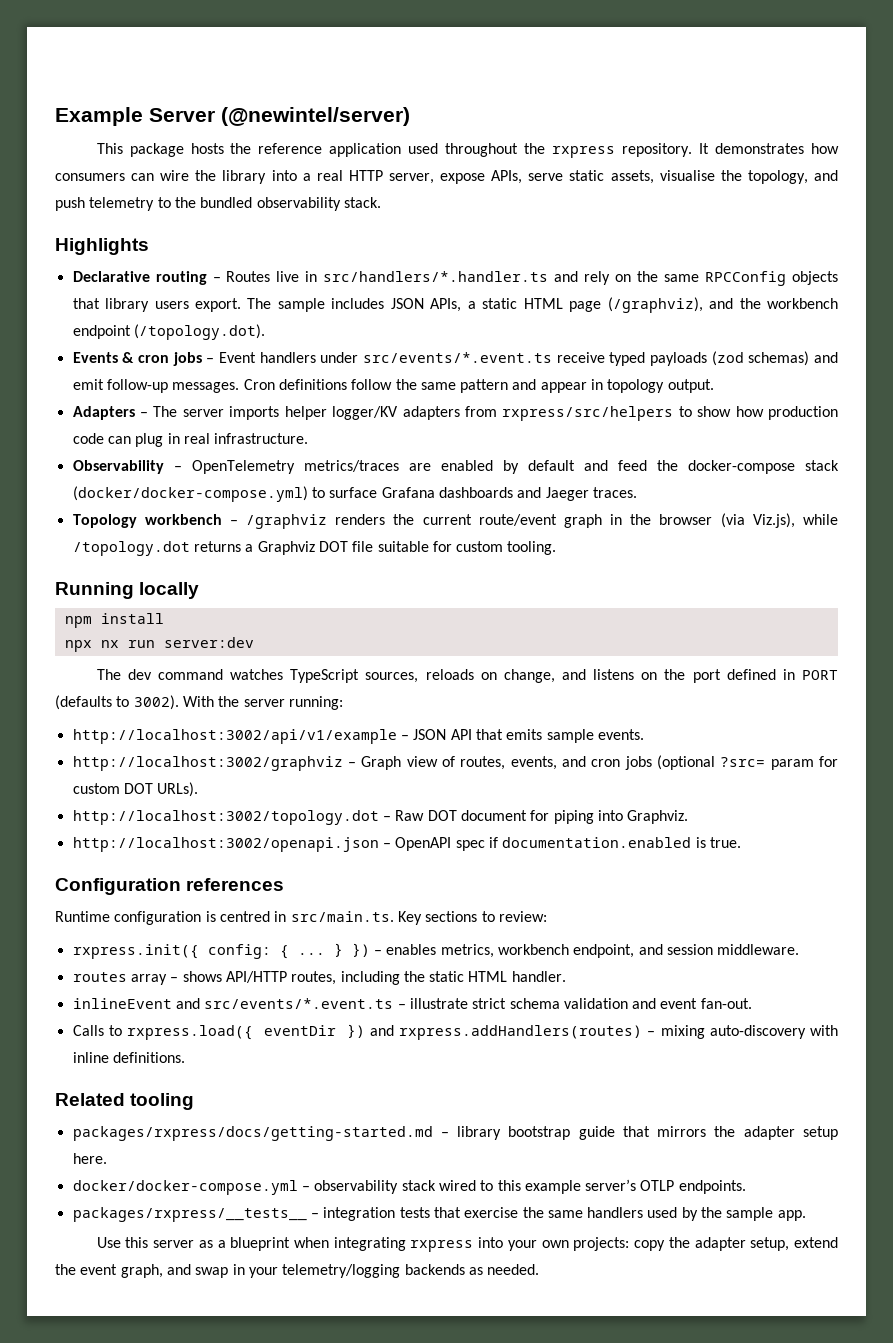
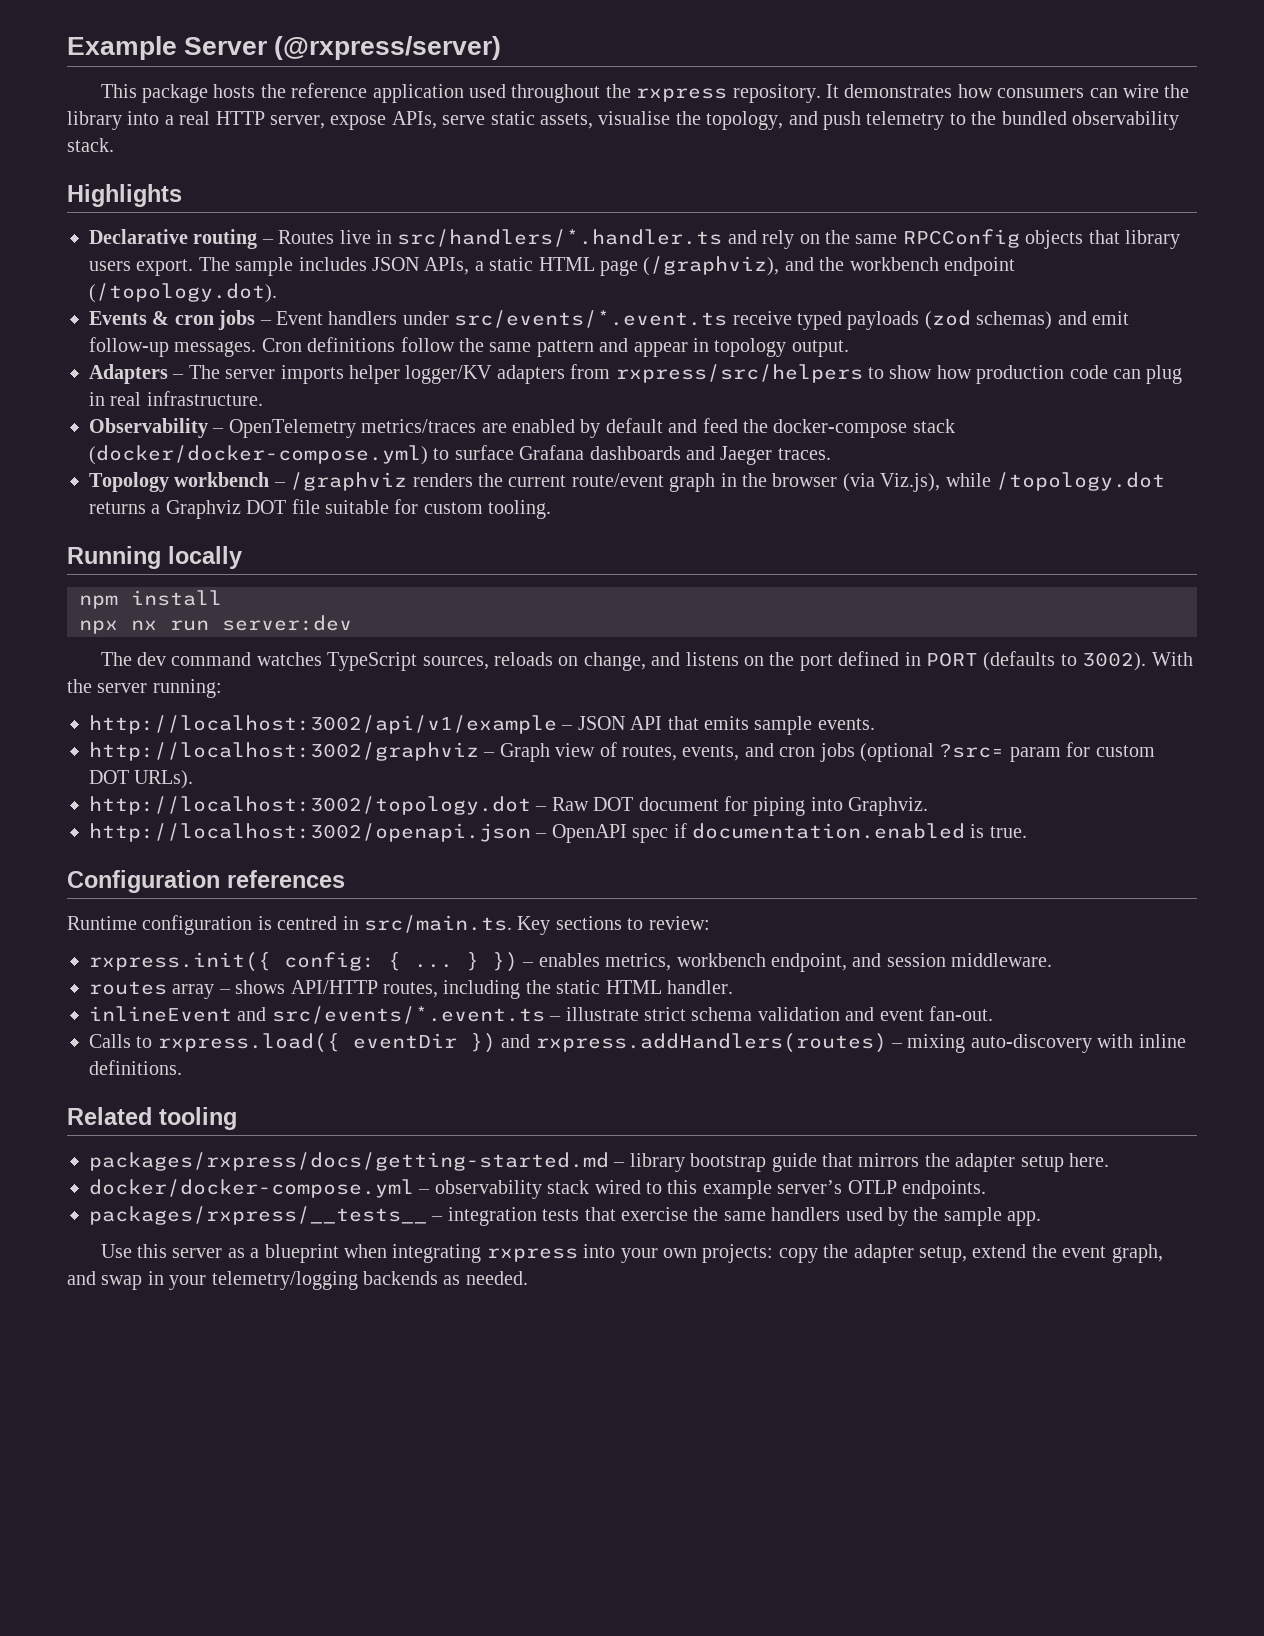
- Example Server (@newintel/server)
+ Example Server (@rxpress/server)

